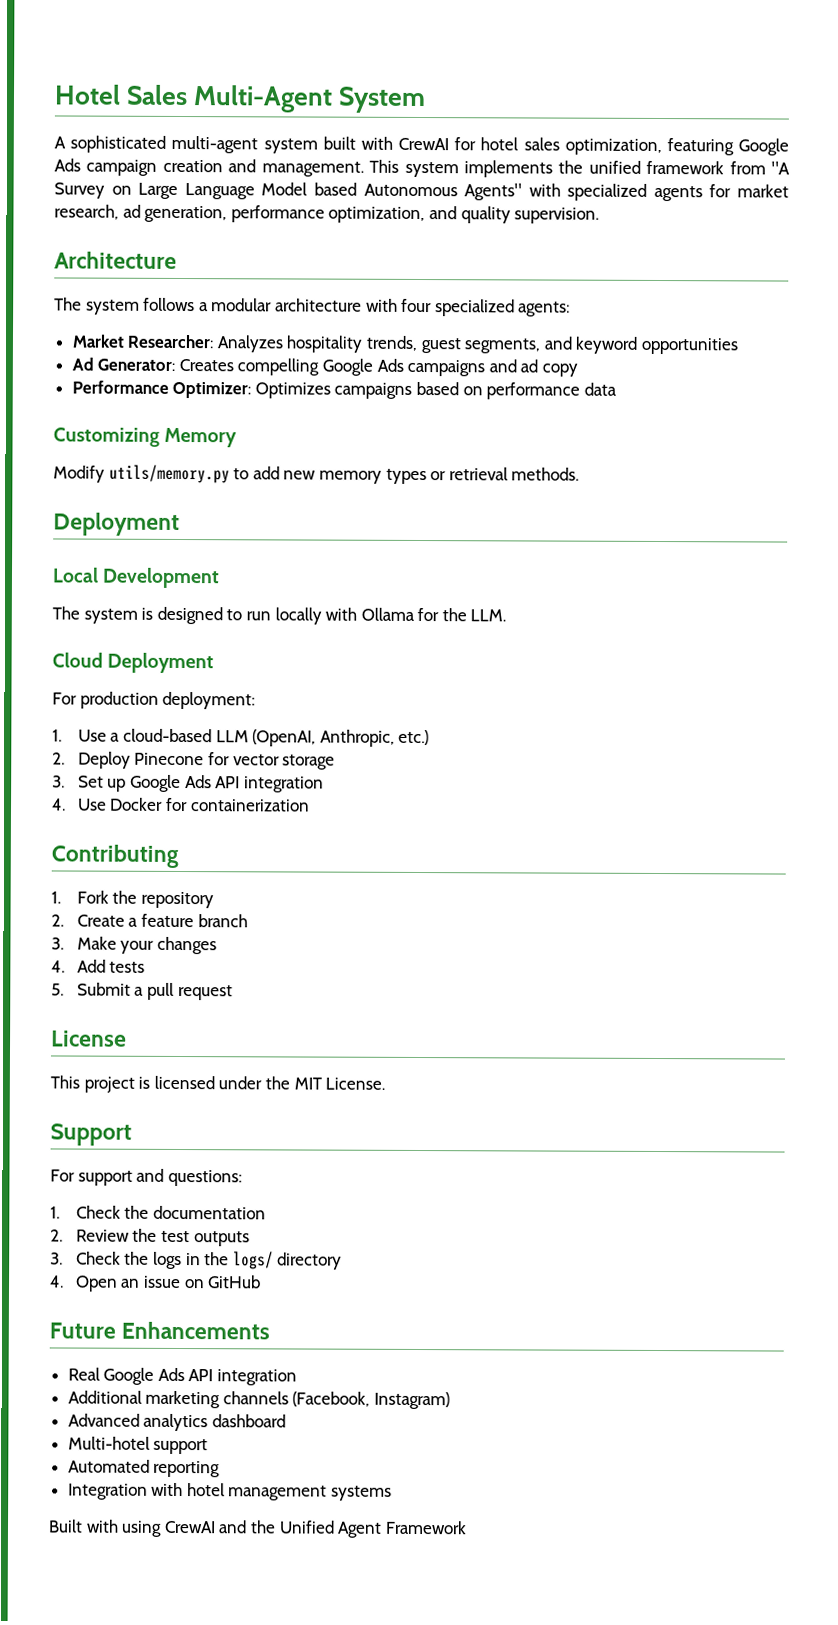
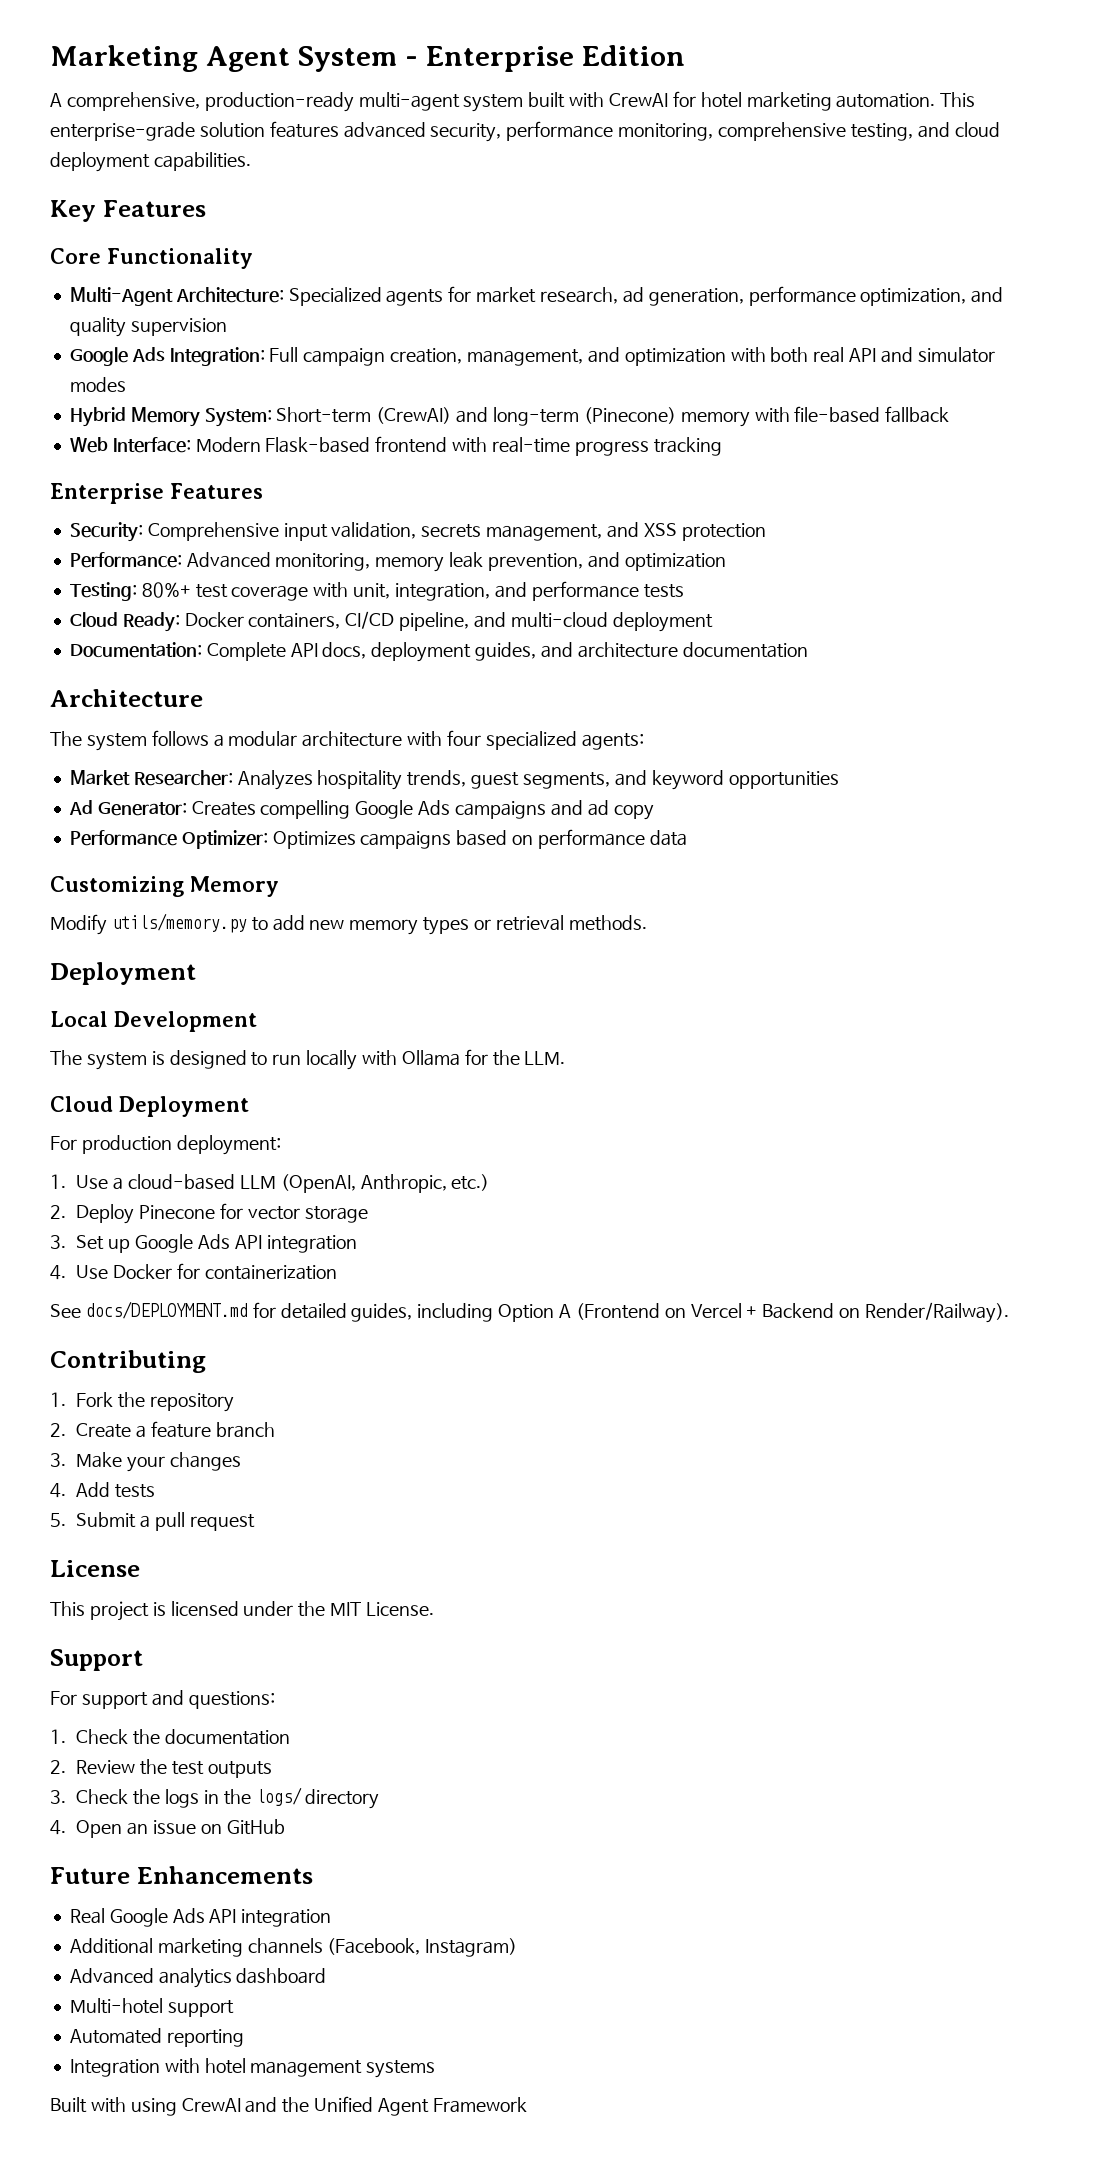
- Hotel Sales Multi-Agent System
- A sophisticated multi-agent system built with CrewAI for hotel sales optimization, featuring Google Ads campaign creation and management. This system implements the unified framework from "A Survey on Large Language Model based Autonomous Agents" with specialized agents for market research, ad generation, performance optimization, and quality supervision.
+ Marketing Agent System - Enterprise Edition
+ A comprehensive, production-ready multi-agent system built with CrewAI for hotel marketing automation. This enterprise-grade solution features advanced security, performance monitoring, comprehensive testing, and cloud deployment capabilities.
+ Key Features
+ Core Functionality
+ Multi-Agent Architecture: Specialized agents for market research, ad generation, performance optimization, and quality supervision
+ Google Ads Integration: Full campaign creation, management, and optimization with both real API and simulator modes
+ Hybrid Memory System: Short-term (CrewAI) and long-term (Pinecone) memory with file-based fallback
+ Web Interface: Modern Flask-based frontend with real-time progress tracking
+ Enterprise Features
+ Security: Comprehensive input validation, secrets management, and XSS protection
+ Performance: Advanced monitoring, memory leak prevention, and optimization
+ Testing: 80%+ test coverage with unit, integration, and performance tests
+ Cloud Ready: Docker containers, CI/CD pipeline, and multi-cloud deployment
+ Documentation: Complete API docs, deployment guides, and architecture documentation
+ See docs/DEPLOYMENT.md for detailed guides, including Option A (Frontend on Vercel + Backend on Render/Railway).

